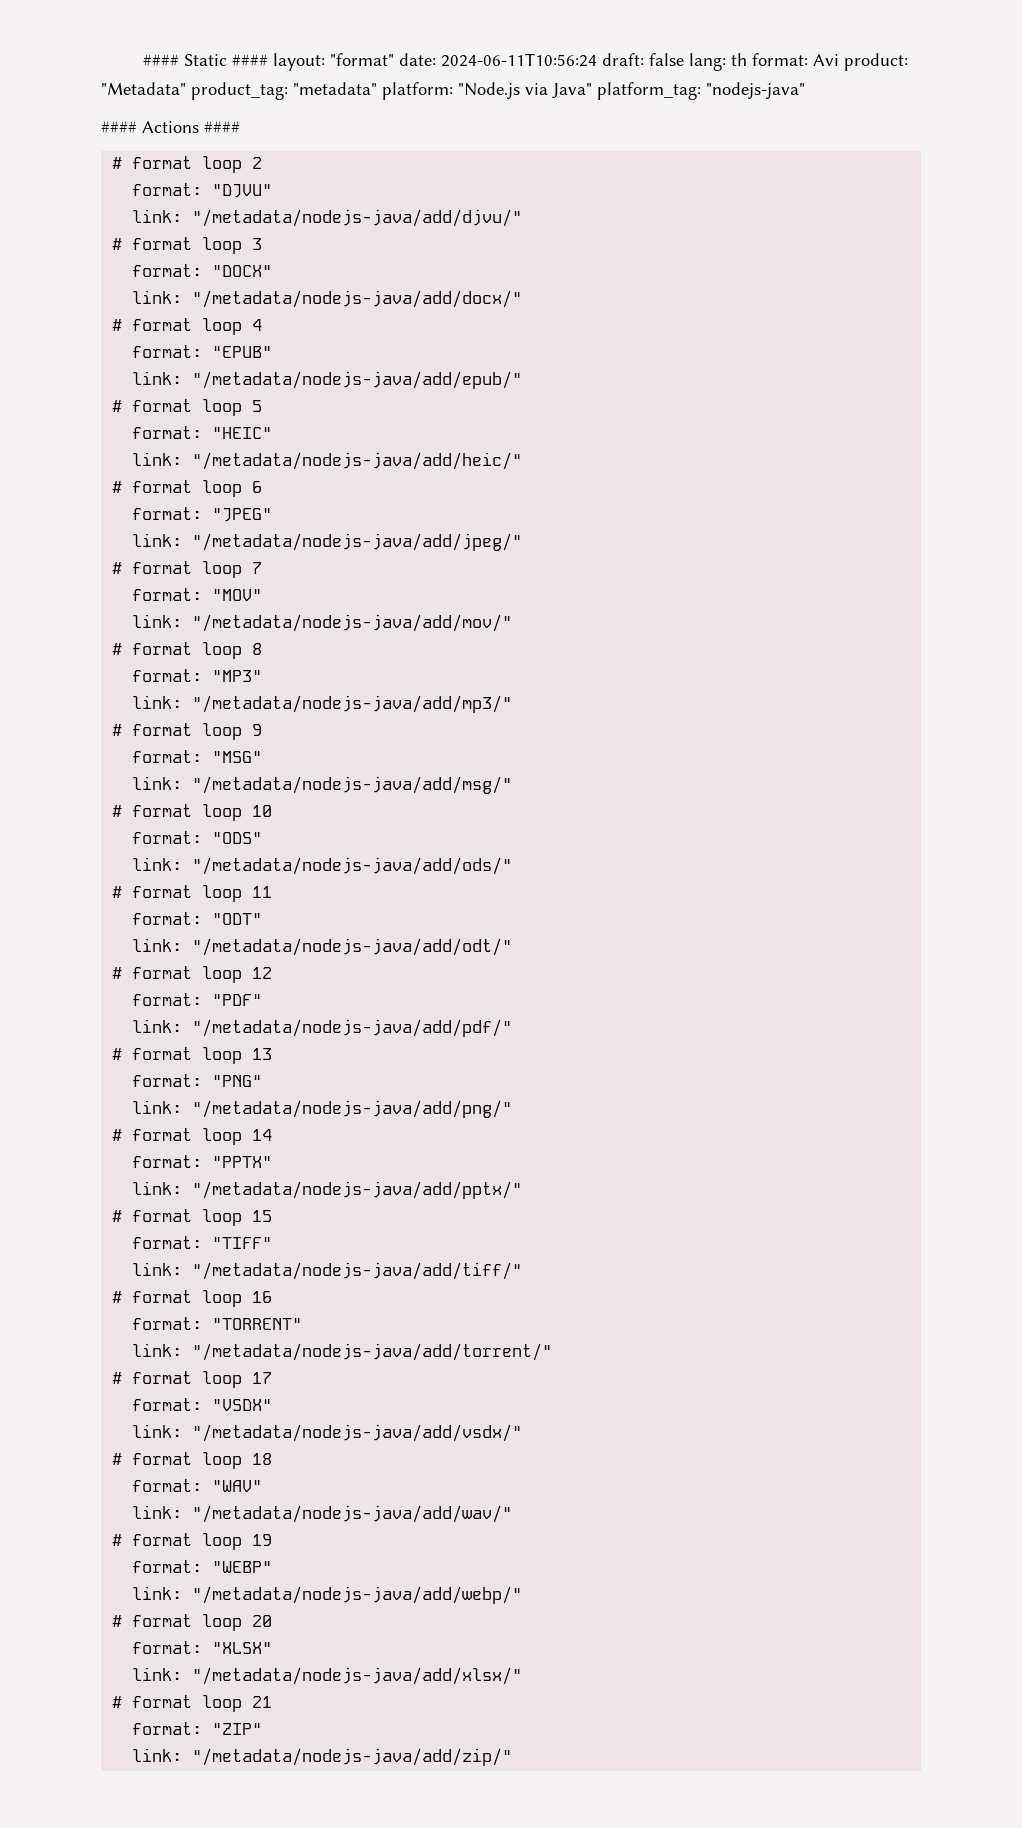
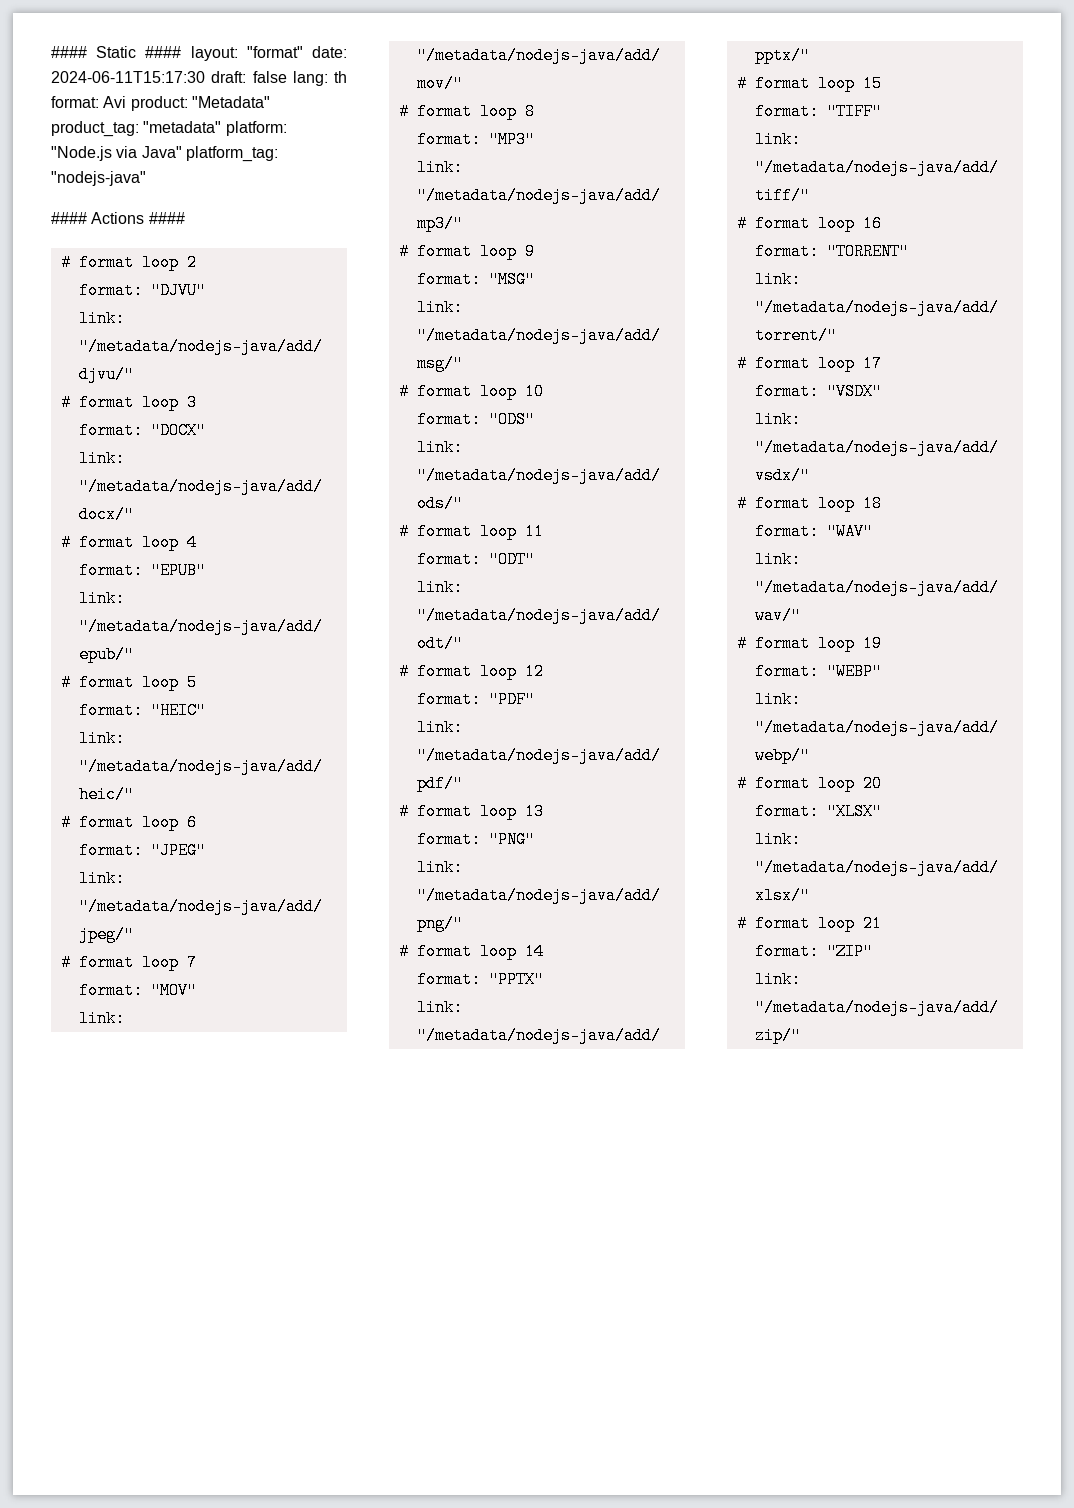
- #### Static #### layout: "format" date: 2024-06-11T10:56:24 draft: false lang: th format: Avi product: "Metadata" product_tag: "metadata" platform: "Node.js via Java" platform_tag: "nodejs-java"
+ #### Static #### layout: "format" date: 2024-06-11T15:17:30 draft: false lang: th format: Avi product: "Metadata" product_tag: "metadata" platform: "Node.js via Java" platform_tag: "nodejs-java"

